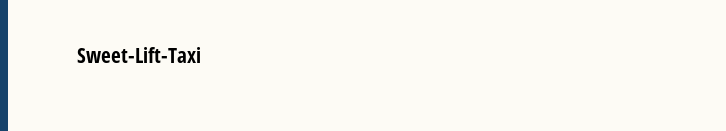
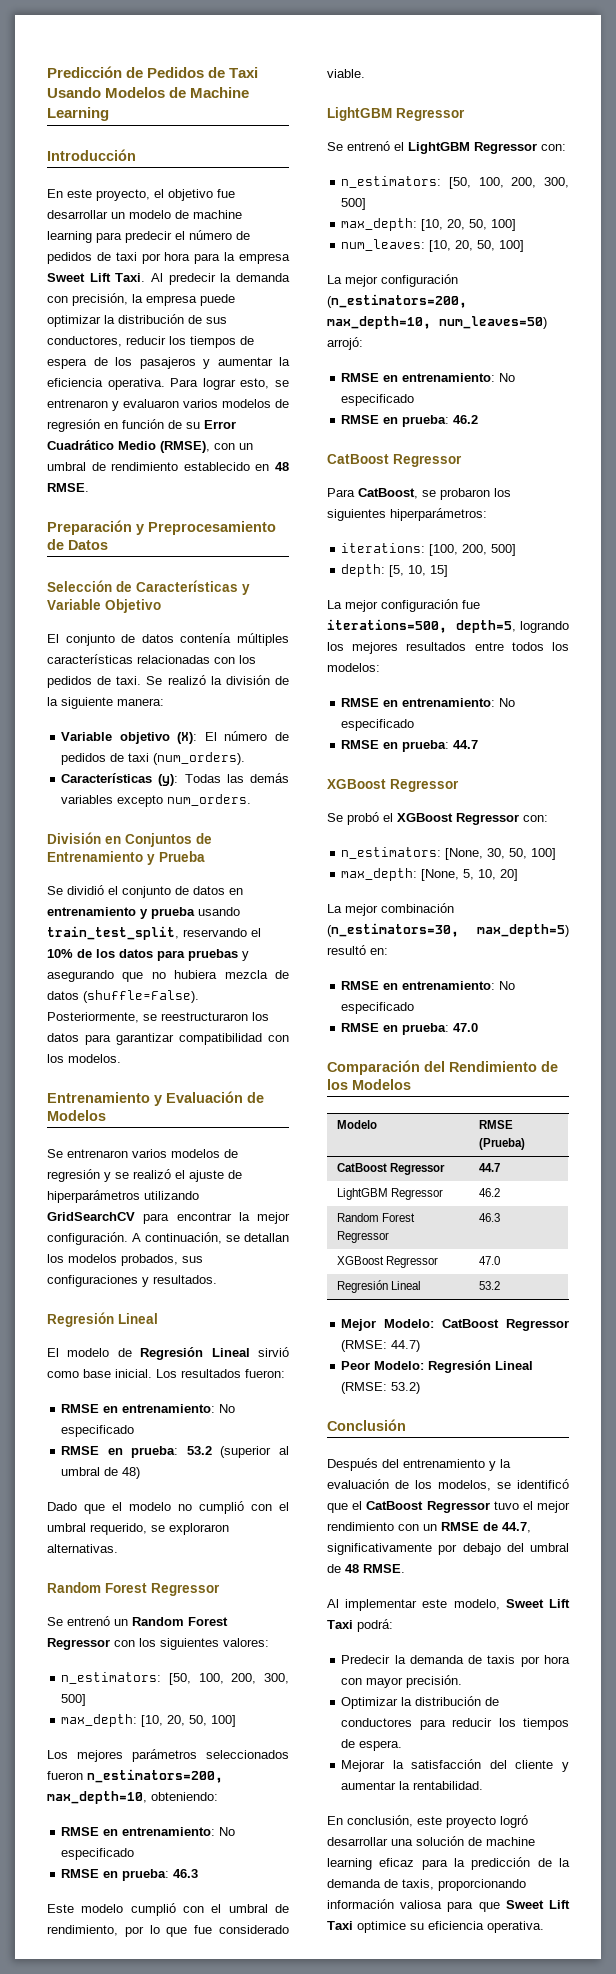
- Sweet-Lift-Taxi
+ Predicción de Pedidos de Taxi Usando Modelos de Machine Learning
+ Introducción
+ En este proyecto, el objetivo fue desarrollar un modelo de machine learning para predecir el número de pedidos de taxi por hora para la empresa Sweet Lift Taxi. Al predecir la demanda con precisión, la empresa puede optimizar la distribución de sus conductores, reducir los tiempos de espera de los pasajeros y aumentar la eficiencia operativa. Para lograr esto, se entrenaron y evaluaron varios modelos de regresión en función de su Error Cuadrático Medio (RMSE), con un umbral de rendimiento establecido en 48 RMSE.
+ Preparación y Preprocesamiento de Datos
+ Selección de Características y Variable Objetivo
+ El conjunto de datos contenía múltiples características relacionadas con los pedidos de taxi. Se realizó la división de la siguiente manera:
+ Variable objetivo (X): El número de pedidos de taxi (num_orders).
+ Características (y): Todas las demás variables excepto num_orders.
+ División en Conjuntos de Entrenamiento y Prueba
+ Se dividió el conjunto de datos en entrenamiento y prueba usando train_test_split, reservando el 10% de los datos para pruebas y asegurando que no hubiera mezcla de datos (shuffle=False). Posteriormente, se reestructuraron los datos para garantizar compatibilidad con los modelos.
+ Entrenamiento y Evaluación de Modelos
+ Se entrenaron varios modelos de regresión y se realizó el ajuste de hiperparámetros utilizando GridSearchCV para encontrar la mejor configuración. A continuación, se detallan los modelos probados, sus configuraciones y resultados.
+ Regresión Lineal
+ El modelo de Regresión Lineal sirvió como base inicial. Los resultados fueron:
+ RMSE en entrenamiento: No especificado
+ RMSE en prueba: 53.2 (superior al umbral de 48)
+ Dado que el modelo no cumplió con el umbral requerido, se exploraron alternativas.
+ Random Forest Regressor
+ Se entrenó un Random Forest Regressor con los siguientes valores:
+ n_estimators: [50, 100, 200, 300, 500]
+ max_depth: [10, 20, 50, 100]
+ Los mejores parámetros seleccionados fueron n_estimators=200, max_depth=10, obteniendo:
+ RMSE en entrenamiento: No especificado
+ RMSE en prueba: 46.3
+ Este modelo cumplió con el umbral de rendimiento, por lo que fue considerado viable.
+ LightGBM Regressor
+ Se entrenó el LightGBM Regressor con:
+ n_estimators: [50, 100, 200, 300, 500]
+ max_depth: [10, 20, 50, 100]
+ num_leaves: [10, 20, 50, 100]
+ La mejor configuración (n_estimators=200, max_depth=10, num_leaves=50) arrojó:
+ RMSE en entrenamiento: No especificado
+ RMSE en prueba: 46.2
+ CatBoost Regressor
+ Para CatBoost, se probaron los siguientes hiperparámetros:
+ iterations: [100, 200, 500]
+ depth: [5, 10, 15]
+ La mejor configuración fue iterations=500, depth=5, logrando los mejores resultados entre todos los modelos:
+ RMSE en entrenamiento: No especificado
+ RMSE en prueba: 44.7
+ XGBoost Regressor
+ Se probó el XGBoost Regressor con:
+ n_estimators: [None, 30, 50, 100]
+ max_depth: [None, 5, 10, 20]
+ La mejor combinación (n_estimators=30, max_depth=5) resultó en:
+ RMSE en entrenamiento: No especificado
+ RMSE en prueba: 47.0
+ Comparación del Rendimiento de los Modelos
+ Modelo | RMSE (Prueba)
+ CatBoost Regressor | 44.7
+ LightGBM Regressor | 46.2
+ Random Forest Regressor | 46.3
+ XGBoost Regressor | 47.0
+ Regresión Lineal | 53.2
+ Mejor Modelo: CatBoost Regressor (RMSE: 44.7)
+ Peor Modelo: Regresión Lineal (RMSE: 53.2)
+ Conclusión
+ Después del entrenamiento y la evaluación de los modelos, se identificó que el CatBoost Regressor tuvo el mejor rendimiento con un RMSE de 44.7, significativamente por debajo del umbral de 48 RMSE.
+ Al implementar este modelo, Sweet Lift Taxi podrá:
+ Predecir la demanda de taxis por hora con mayor precisión.
+ Optimizar la distribución de conductores para reducir los tiempos de espera.
+ Mejorar la satisfacción del cliente y aumentar la rentabilidad.
+ En conclusión, este proyecto logró desarrollar una solución de machine learning eficaz para la predicción de la demanda de taxis, proporcionando información valiosa para que Sweet Lift Taxi optimice su eficiencia operativa.

